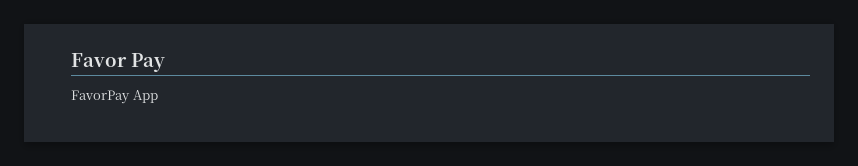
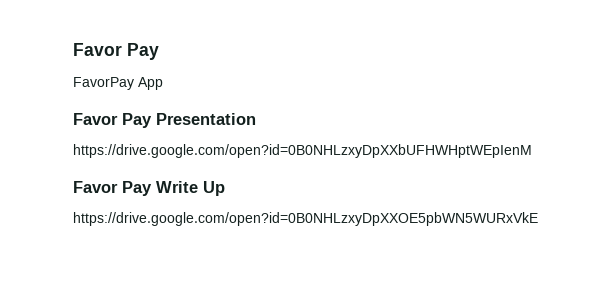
+ Favor Pay Presentation
+ https://drive.google.com/open?id=0B0NHLzxyDpXXbUFHWHptWEpIenM
+ Favor Pay Write Up
+ https://drive.google.com/open?id=0B0NHLzxyDpXXOE5pbWN5WURxVkE

